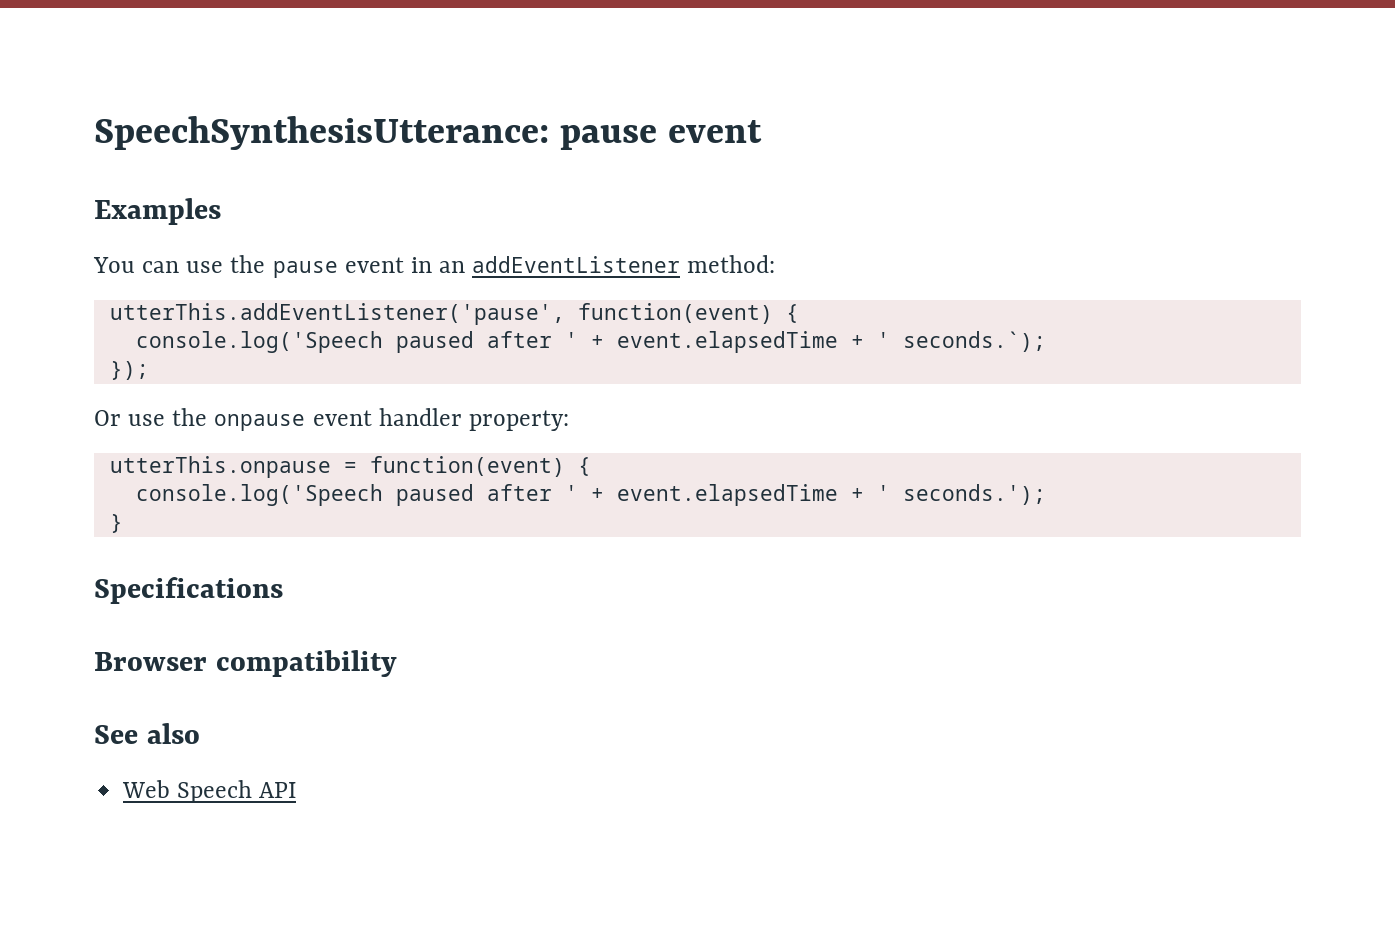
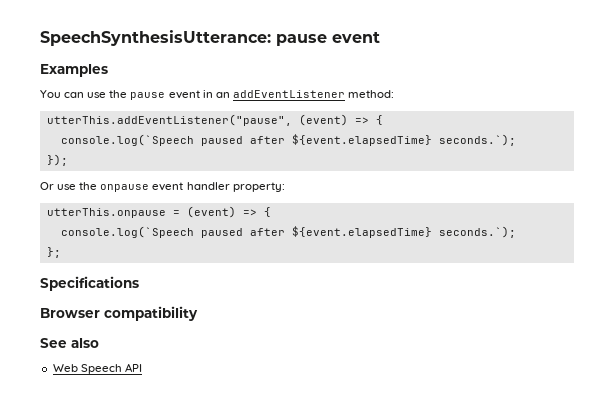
- utterThis.addEventListener('pause', function(event) {
- console.log('Speech paused after ' + event.elapsedTime + ' seconds.`);
+ utterThis.addEventListener("pause", (event) => {
+ console.log(`Speech paused after ${event.elapsedTime} seconds.`);
- utterThis.onpause = function(event) {
- console.log('Speech paused after ' + event.elapsedTime + ' seconds.');
- }
+ utterThis.onpause = (event) => {
+ console.log(`Speech paused after ${event.elapsedTime} seconds.`);
+ };

